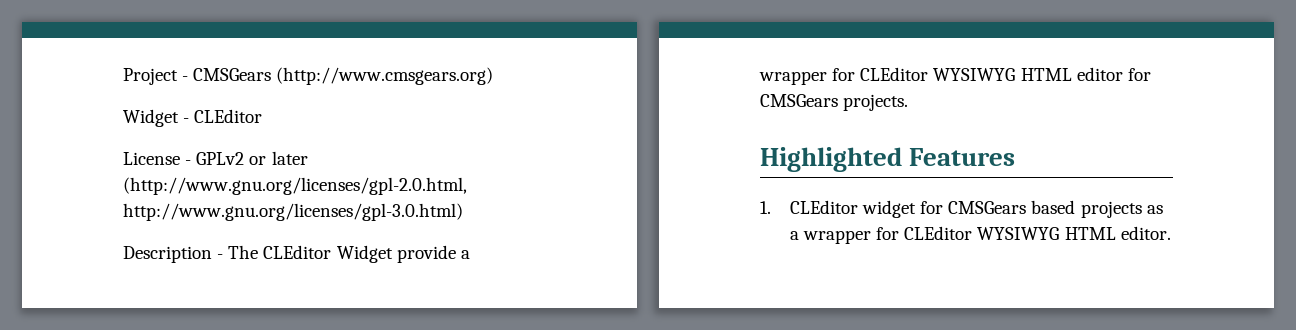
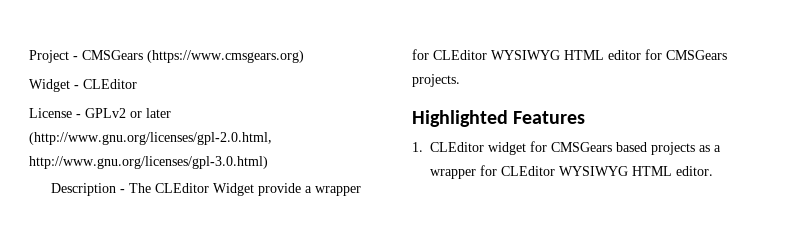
- Project - CMSGears (http://www.cmsgears.org)
+ Project - CMSGears (https://www.cmsgears.org)

